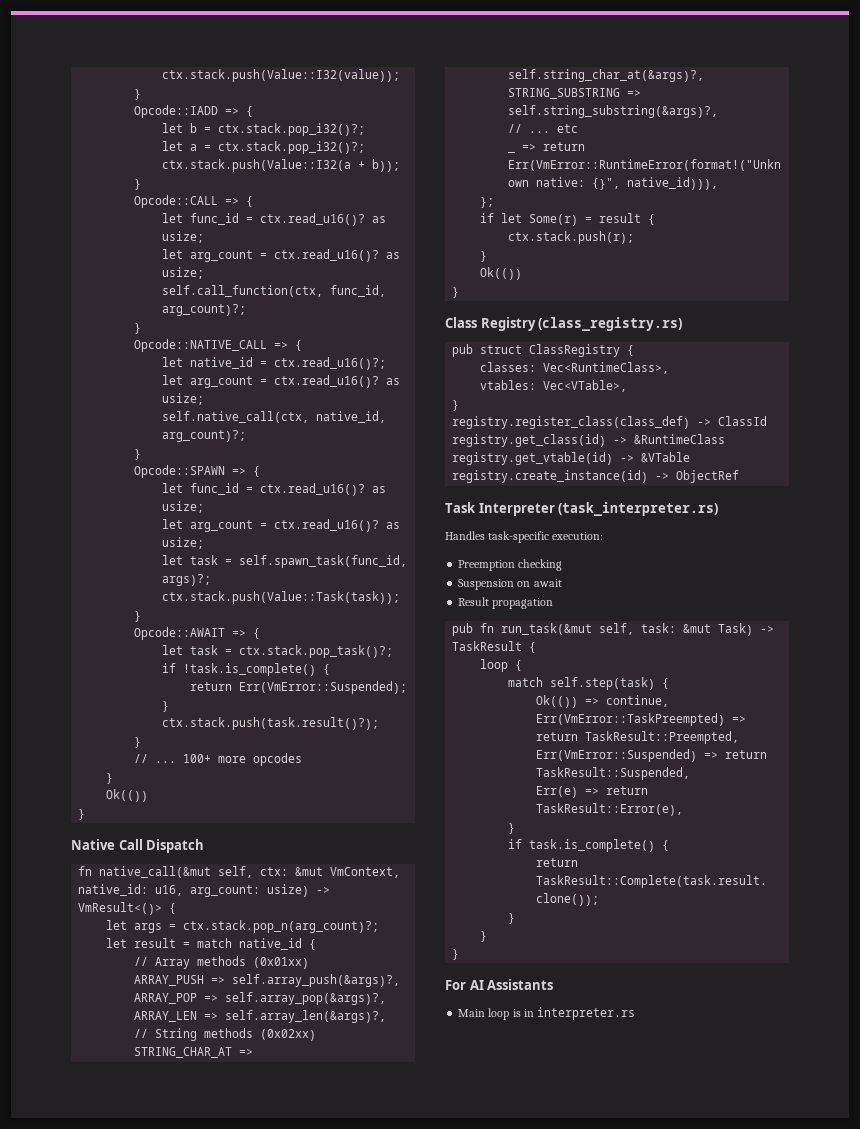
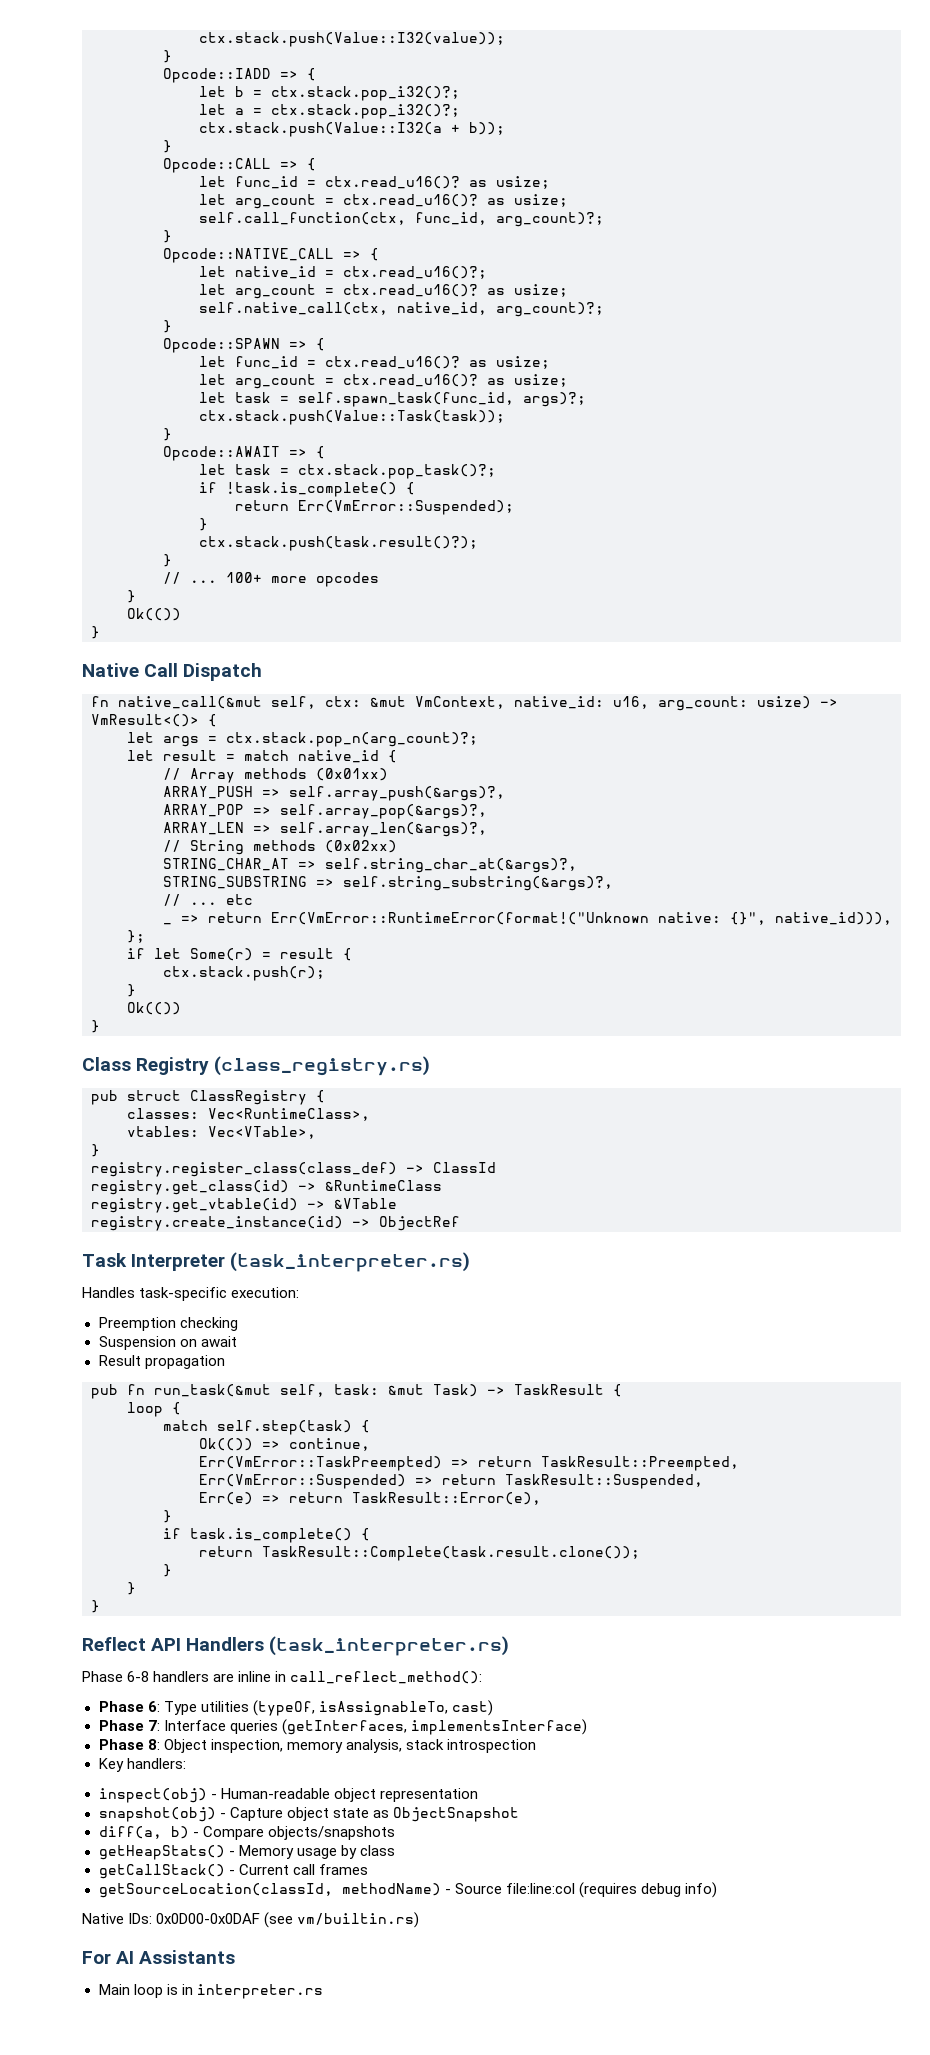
+ Reflect API Handlers (task_interpreter.rs)
+ Phase 6-8 handlers are inline in call_reflect_method():
+ Phase 6: Type utilities (typeOf, isAssignableTo, cast)
+ Phase 7: Interface queries (getInterfaces, implementsInterface)
+ Phase 8: Object inspection, memory analysis, stack introspection
+ Key handlers:
+ inspect(obj) - Human-readable object representation
+ snapshot(obj) - Capture object state as ObjectSnapshot
+ diff(a, b) - Compare objects/snapshots
+ getHeapStats() - Memory usage by class
+ getCallStack() - Current call frames
+ getSourceLocation(classId, methodName) - Source file:line:col (requires debug info)
+ Native IDs: 0x0D00-0x0DAF (see vm/builtin.rs)

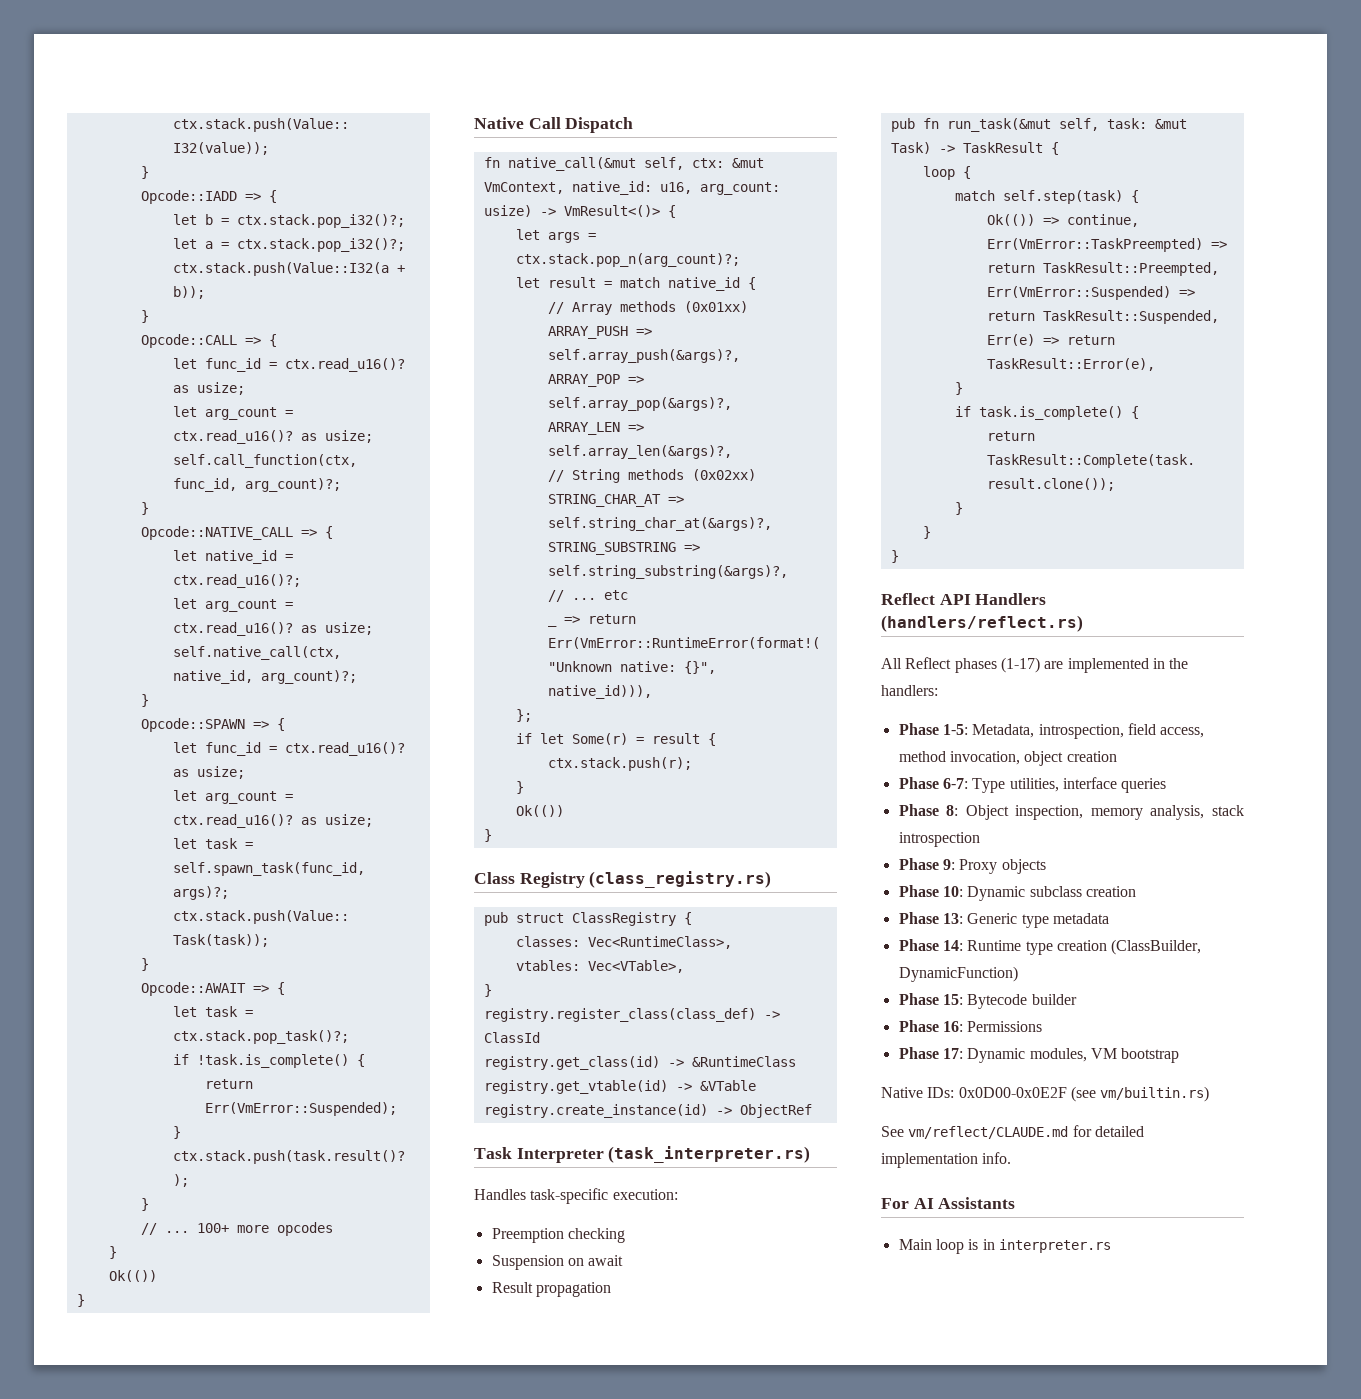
- Reflect API Handlers (task_interpreter.rs)
- Phase 6-8 handlers are inline in call_reflect_method():
- Phase 6: Type utilities (typeOf, isAssignableTo, cast)
- Phase 7: Interface queries (getInterfaces, implementsInterface)
+ Reflect API Handlers (handlers/reflect.rs)
+ All Reflect phases (1-17) are implemented in the handlers:
+ Phase 1-5: Metadata, introspection, field access, method invocation, object creation
+ Phase 6-7: Type utilities, interface queries
- Key handlers:
- inspect(obj) - Human-readable object representation
- snapshot(obj) - Capture object state as ObjectSnapshot
- diff(a, b) - Compare objects/snapshots
- getHeapStats() - Memory usage by class
- getCallStack() - Current call frames
- getSourceLocation(classId, methodName) - Source file:line:col (requires debug info)
+ Phase 9: Proxy objects
+ Phase 10: Dynamic subclass creation
+ Phase 13: Generic type metadata
+ Phase 14: Runtime type creation (ClassBuilder, DynamicFunction)
+ Phase 15: Bytecode builder
+ Phase 16: Permissions
+ Phase 17: Dynamic modules, VM bootstrap
- Native IDs: 0x0D00-0x0DAF (see vm/builtin.rs)
+ Native IDs: 0x0D00-0x0E2F (see vm/builtin.rs)
+ See vm/reflect/CLAUDE.md for detailed implementation info.

